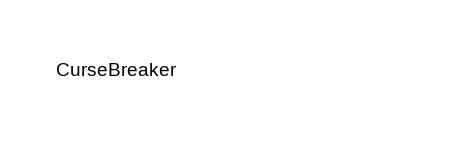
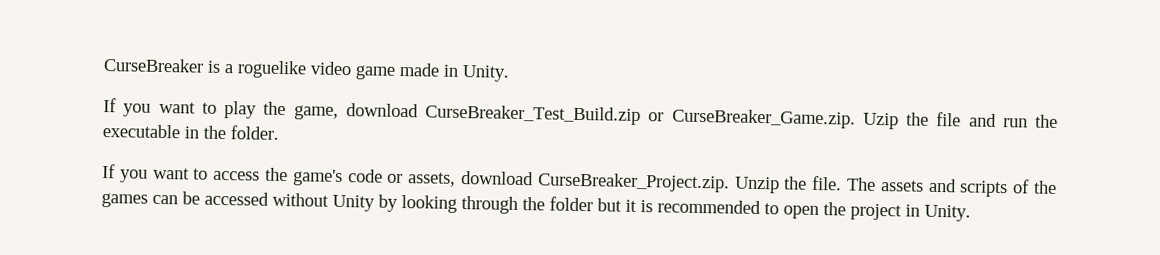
- CurseBreaker
+ CurseBreaker is a roguelike video game made in Unity.
+ If you want to play the game, download CurseBreaker_Test_Build.zip or CurseBreaker_Game.zip. Uzip the file and run the executable in the folder.
+ If you want to access the game's code or assets, download CurseBreaker_Project.zip. Unzip the file. The assets and scripts of the games can be accessed without Unity by looking through the folder but it is recommended to open the project in Unity.

